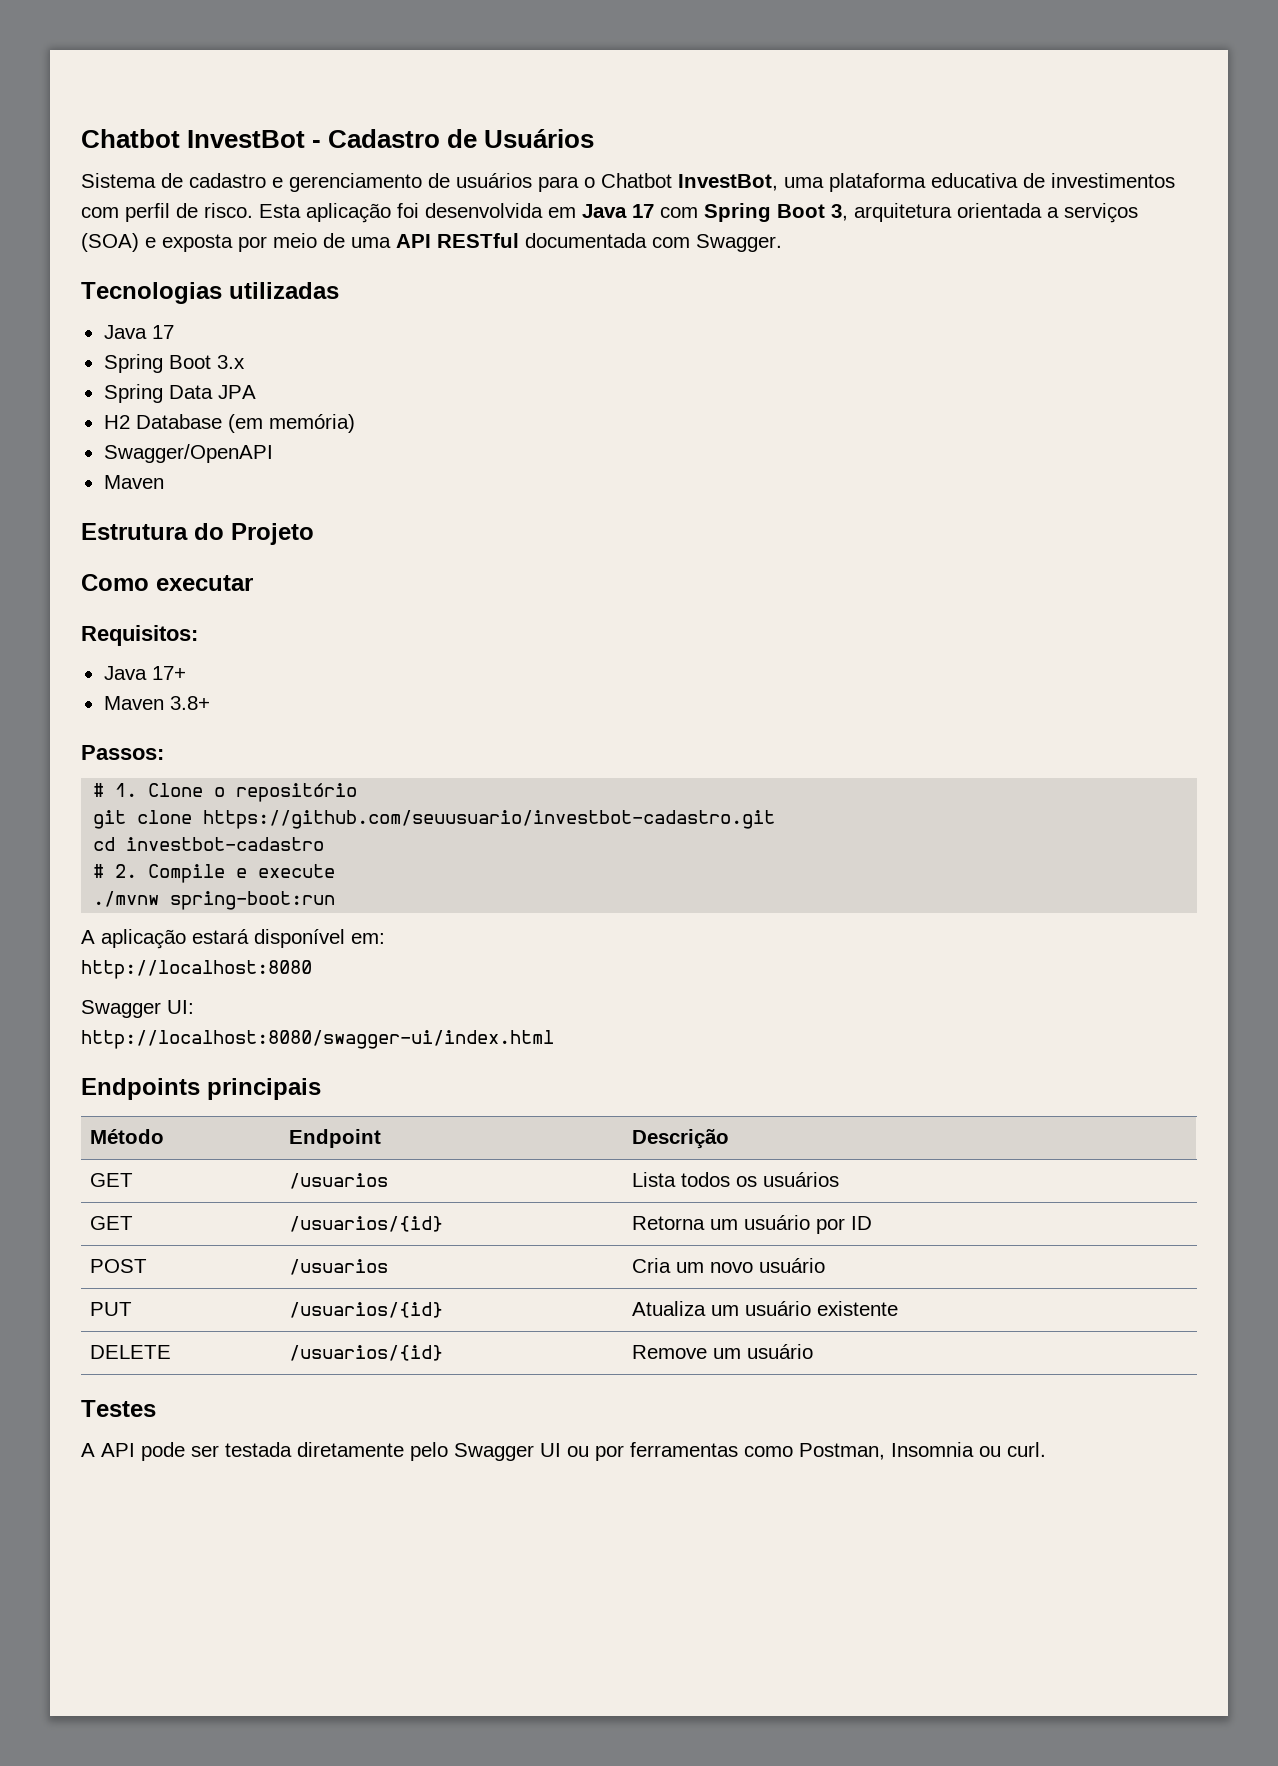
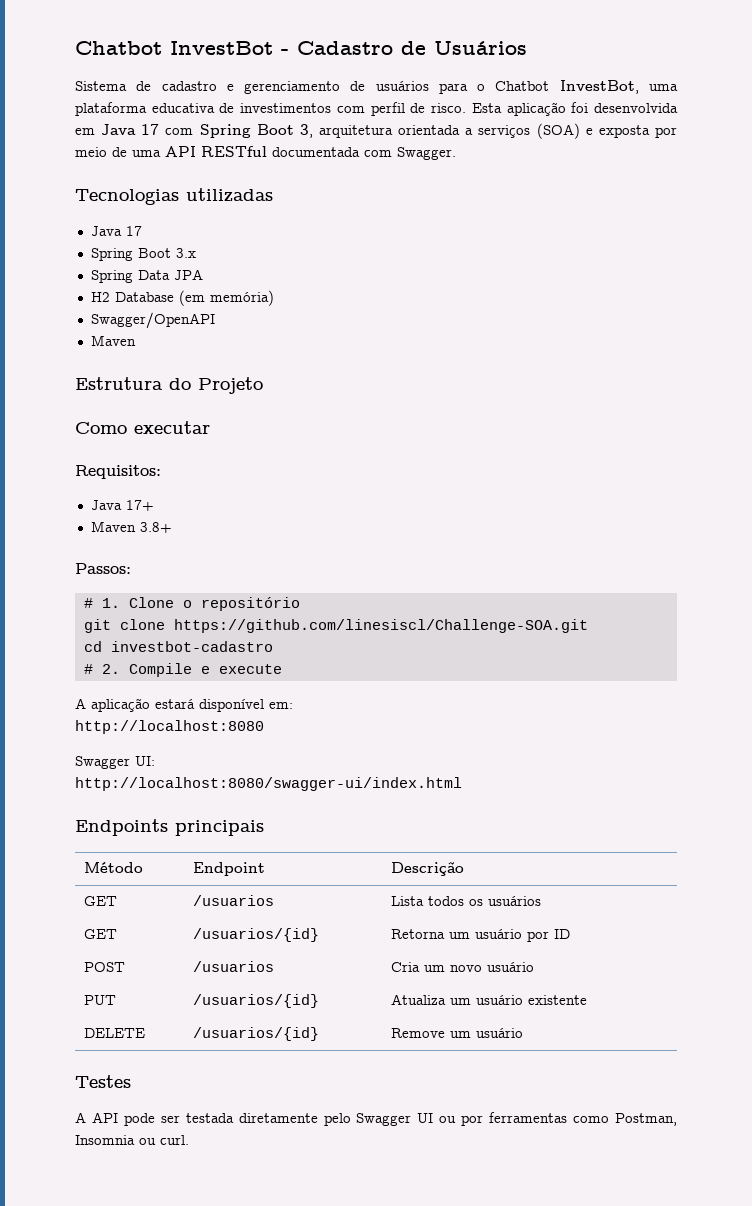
- git clone https://github.com/seuusuario/investbot-cadastro.git
+ git clone https://github.com/linesiscl/Challenge-SOA.git
- ./mvnw spring-boot:run

